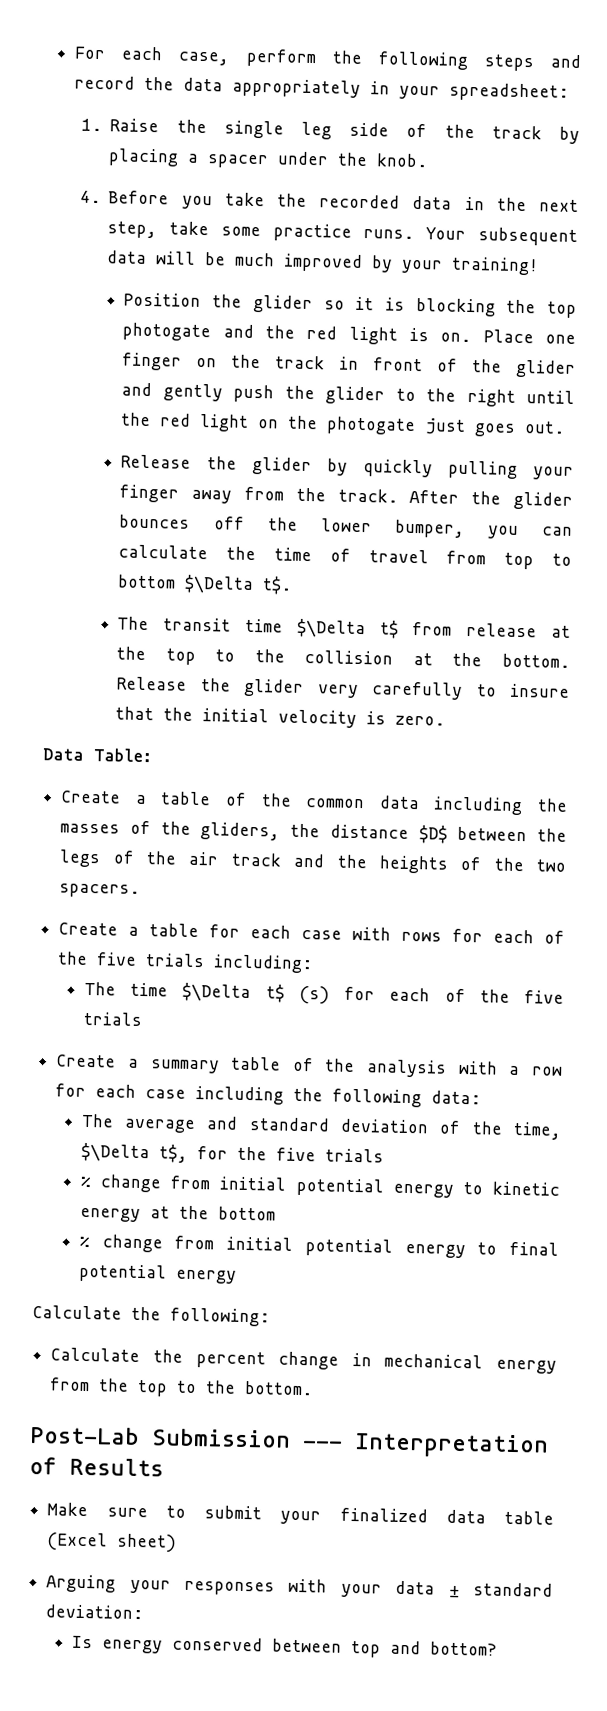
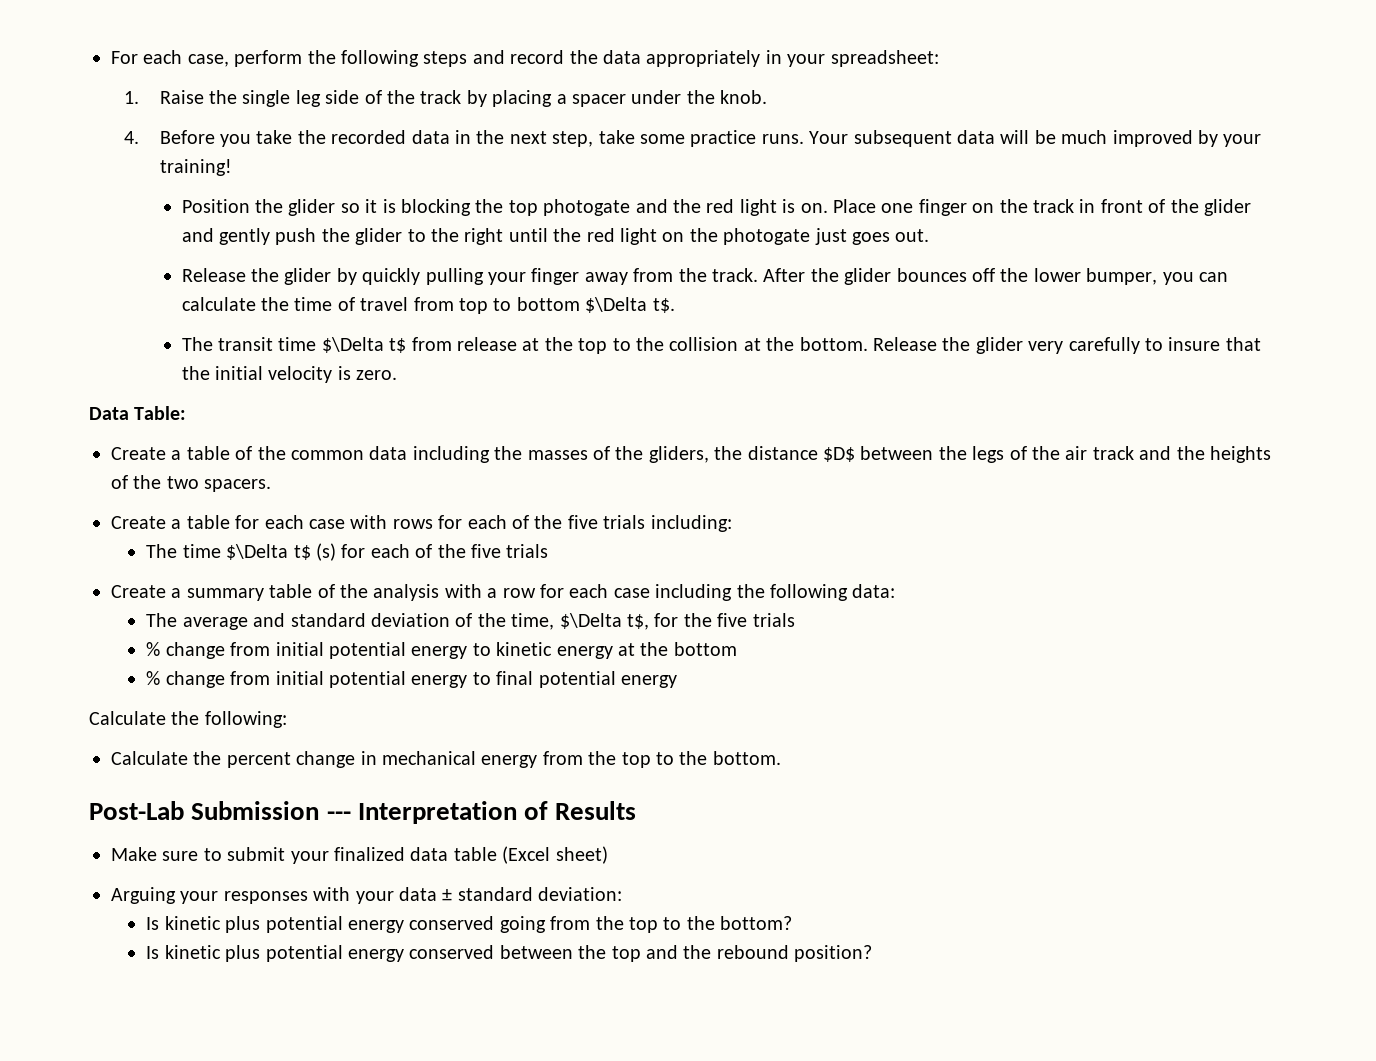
- Is energy conserved between top and bottom?
+ Is kinetic plus potential energy conserved going from the top to the bottom?
+ Is kinetic plus potential energy conserved between the top and the rebound position?

